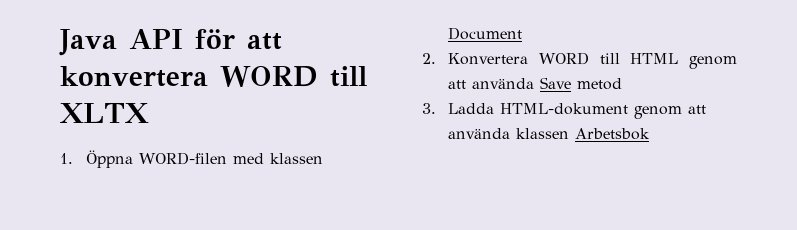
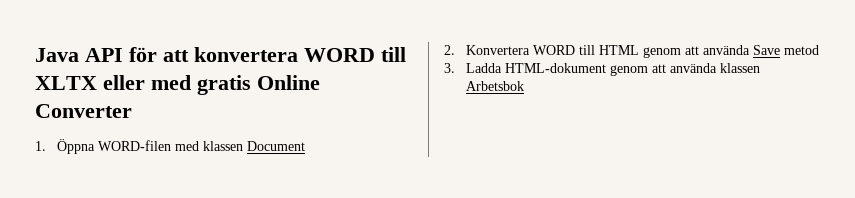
- Java API för att konvertera WORD till XLTX
+ Java API för att konvertera WORD till XLTX eller med gratis Online Converter

